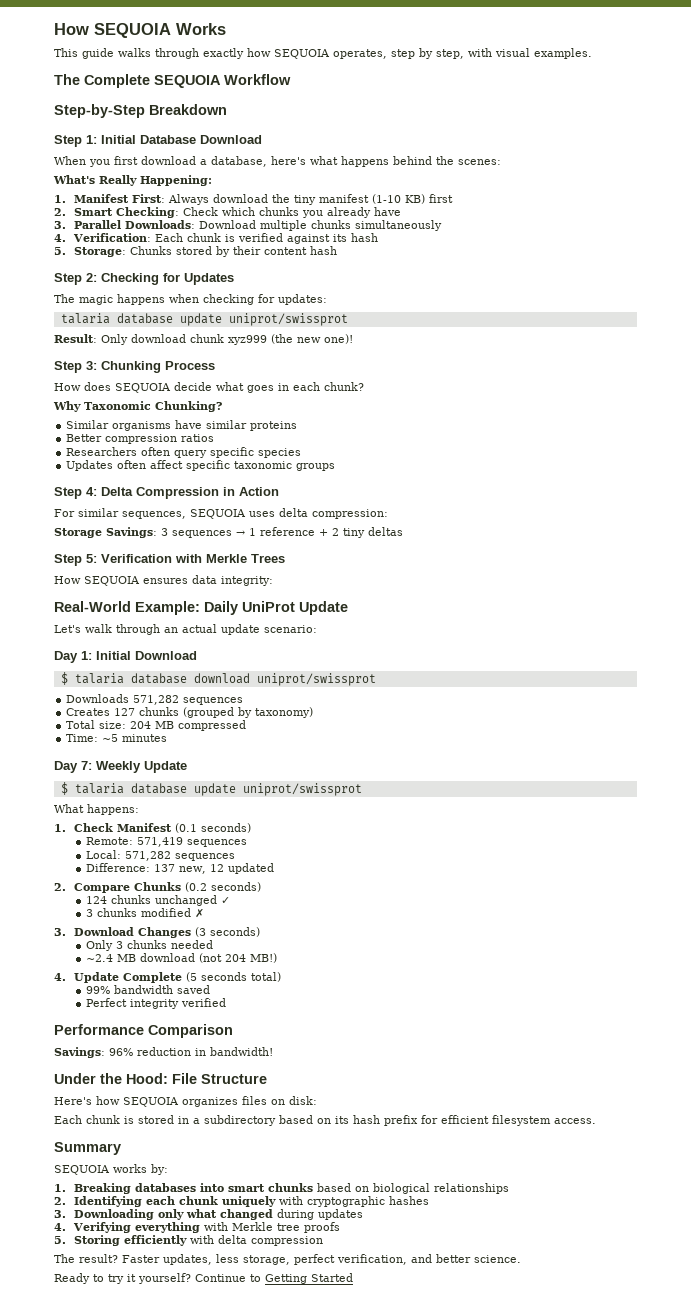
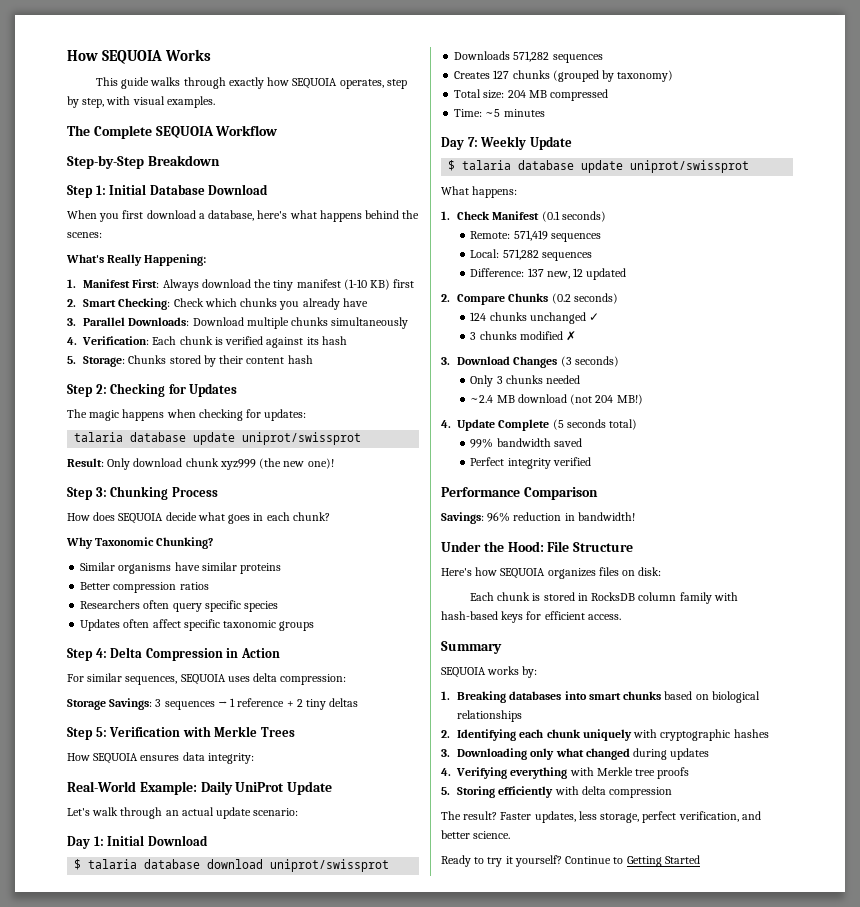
- Each chunk is stored in a subdirectory based on its hash prefix for efficient filesystem access.
+ Each chunk is stored in RocksDB column family with hash-based keys for efficient access.

